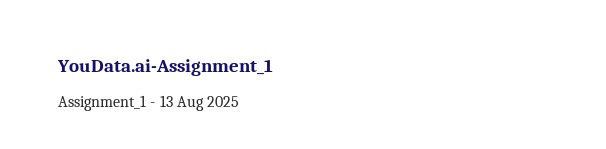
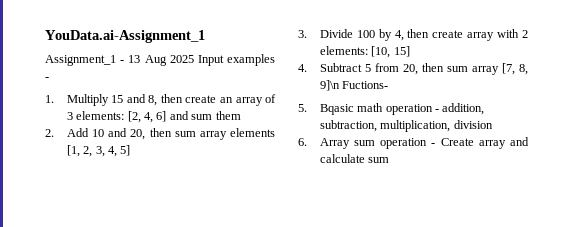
- Assignment_1 - 13 Aug 2025
+ Assignment_1 - 13 Aug 2025 Input examples -
+ 1. Multiply 15 and 8, then create an array of 3 elements: [2, 4, 6] and sum them
+ 2. Add 10 and 20, then sum array elements [1, 2, 3, 4, 5]
+ 3. Divide 100 by 4, then create array with 2 elements: [10, 15]
+ 4. Subtract 5 from 20, then sum array [7, 8, 9]\n Fuctions-
+ 5. Bqasic math operation - addition, subtraction, multiplication, division
+ 6. Array sum operation - Create array and calculate sum

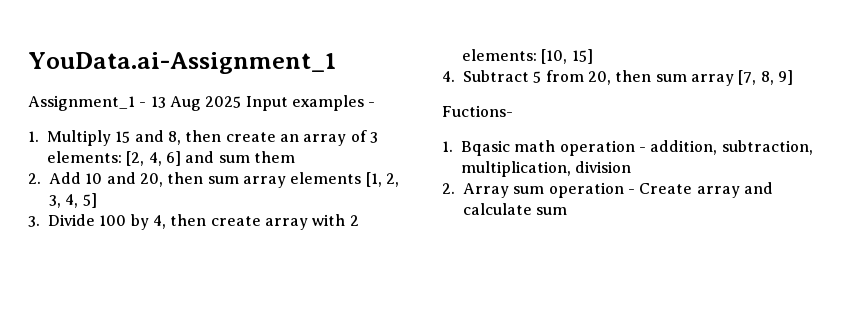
- 4. Subtract 5 from 20, then sum array [7, 8, 9]\n Fuctions-
+ 4. Subtract 5 from 20, then sum array [7, 8, 9]
+ Fuctions-
- 5. Bqasic math operation - addition, subtraction, multiplication, division
+ 1. Bqasic math operation - addition, subtraction, multiplication, division
- 6. Array sum operation - Create array and calculate sum
+ 2. Array sum operation - Create array and calculate sum

